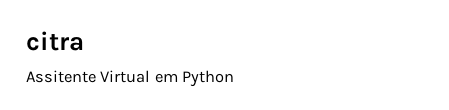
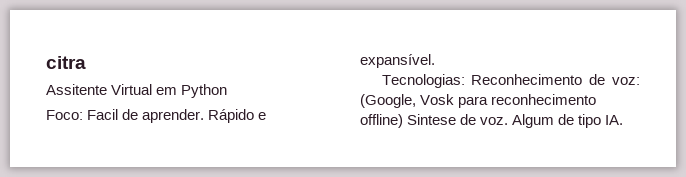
+ Foco: Facil de aprender. Rápido e expansível.
+ Tecnologias: Reconhecimento de voz: (Google, Vosk para reconhecimento offline) Sintese de voz. Algum de tipo IA.

